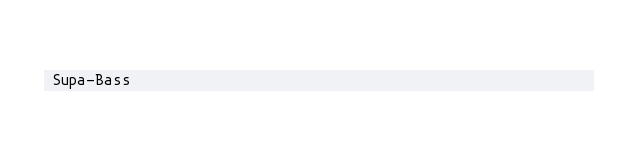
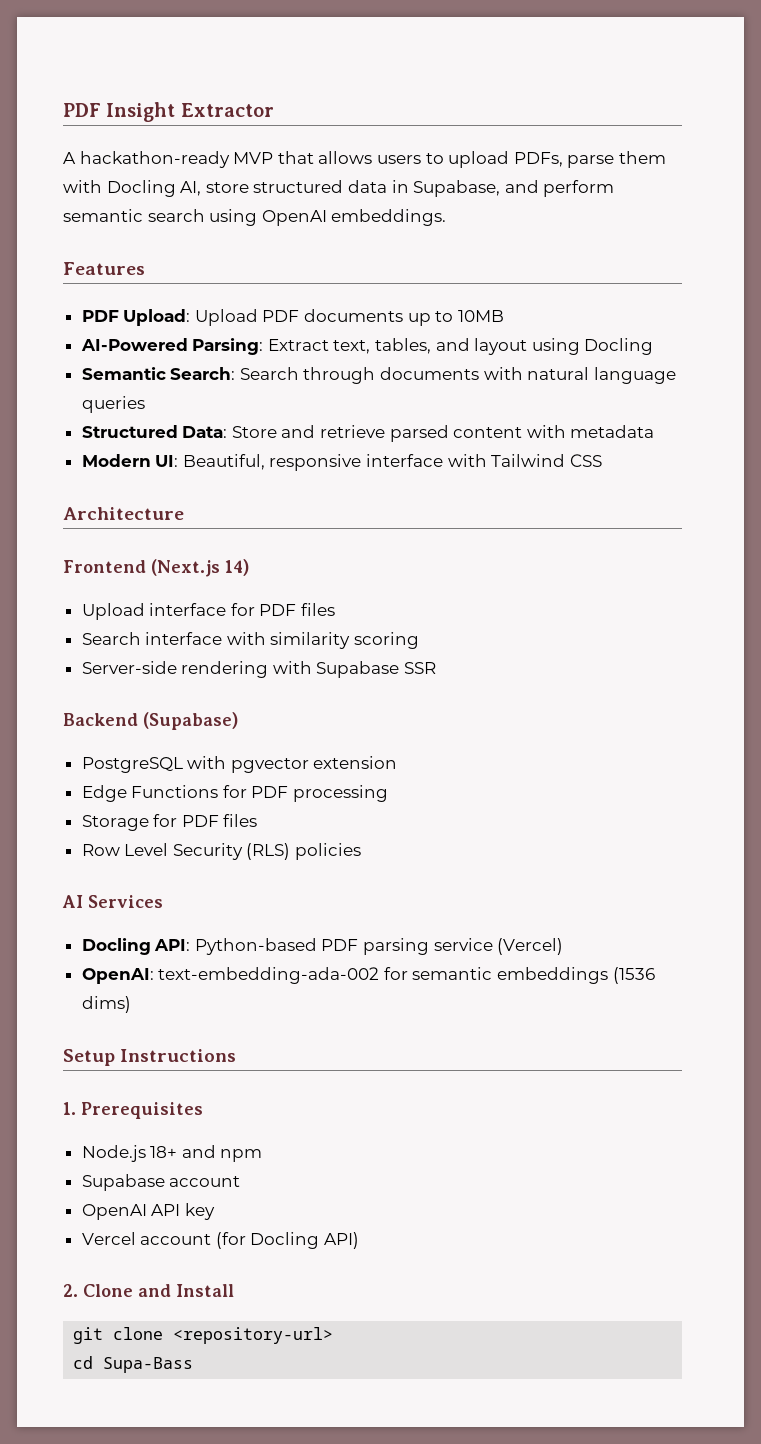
- Supa-Bass
+ PDF Insight Extractor
+ A hackathon-ready MVP that allows users to upload PDFs, parse them with Docling AI, store structured data in Supabase, and perform semantic search using OpenAI embeddings.
+ Features
+ PDF Upload: Upload PDF documents up to 10MB
+ AI-Powered Parsing: Extract text, tables, and layout using Docling
+ Semantic Search: Search through documents with natural language queries
+ Structured Data: Store and retrieve parsed content with metadata
+ Modern UI: Beautiful, responsive interface with Tailwind CSS
+ Architecture
+ Frontend (Next.js 14)
+ Upload interface for PDF files
+ Search interface with similarity scoring
+ Server-side rendering with Supabase SSR
+ Backend (Supabase)
+ PostgreSQL with pgvector extension
+ Edge Functions for PDF processing
+ Storage for PDF files
+ Row Level Security (RLS) policies
+ AI Services
+ Docling API: Python-based PDF parsing service (Vercel)
+ OpenAI: text-embedding-ada-002 for semantic embeddings (1536 dims)
+ Setup Instructions
+ 1. Prerequisites
+ Node.js 18+ and npm
+ Supabase account
+ OpenAI API key
+ Vercel account (for Docling API)
+ 2. Clone and Install
+ git clone <repository-url>
+ cd Supa-Bass

